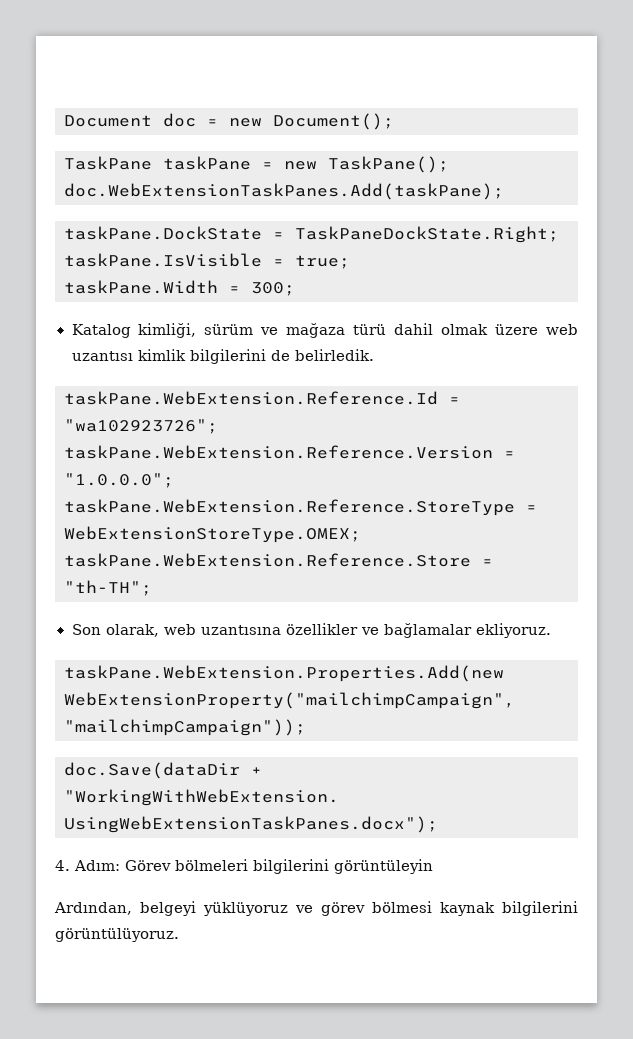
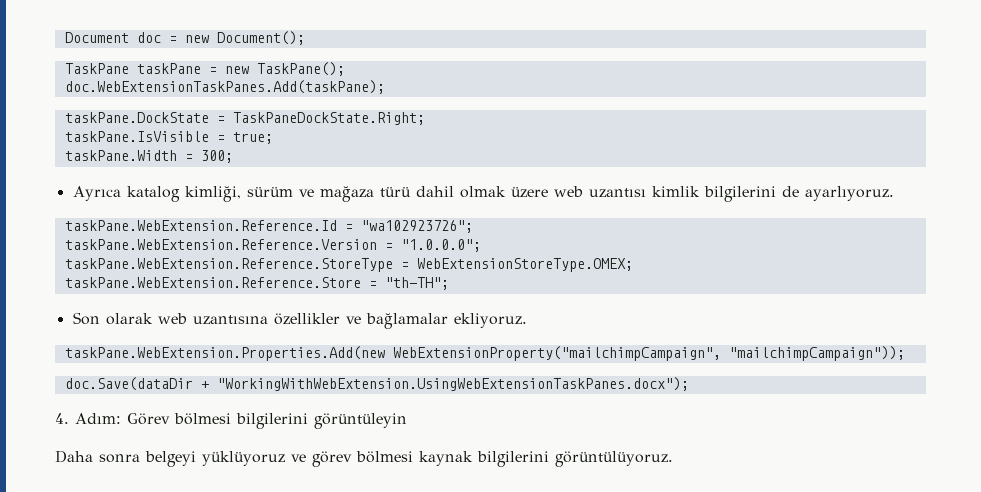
- Katalog kimliği, sürüm ve mağaza türü dahil olmak üzere web uzantısı kimlik bilgilerini de belirledik.
+ Ayrıca katalog kimliği, sürüm ve mağaza türü dahil olmak üzere web uzantısı kimlik bilgilerini de ayarlıyoruz.
- Son olarak, web uzantısına özellikler ve bağlamalar ekliyoruz.
+ Son olarak web uzantısına özellikler ve bağlamalar ekliyoruz.
- 4. Adım: Görev bölmeleri bilgilerini görüntüleyin
+ 4. Adım: Görev bölmesi bilgilerini görüntüleyin
- Ardından, belgeyi yüklüyoruz ve görev bölmesi kaynak bilgilerini görüntülüyoruz.
+ Daha sonra belgeyi yüklüyoruz ve görev bölmesi kaynak bilgilerini görüntülüyoruz.

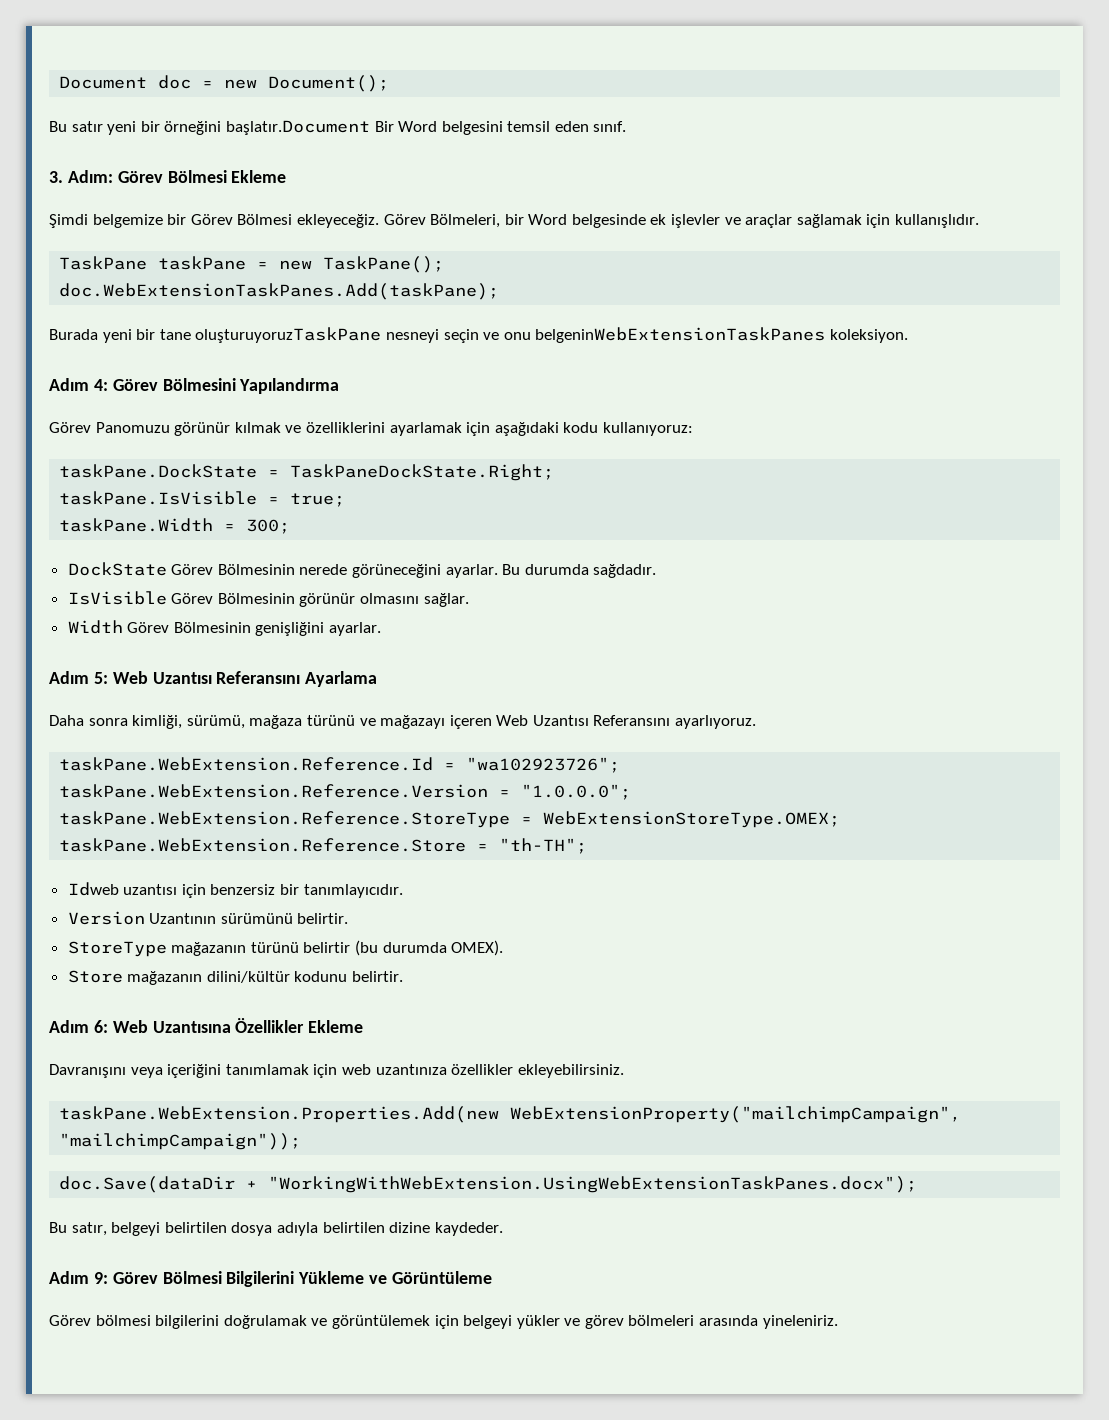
+ Bu satır yeni bir örneğini başlatır.Document Bir Word belgesini temsil eden sınıf.
+ 3. Adım: Görev Bölmesi Ekleme
+ Şimdi belgemize bir Görev Bölmesi ekleyeceğiz. Görev Bölmeleri, bir Word belgesinde ek işlevler ve araçlar sağlamak için kullanışlıdır.
+ Burada yeni bir tane oluşturuyoruzTaskPane nesneyi seçin ve onu belgeninWebExtensionTaskPanes koleksiyon.
+ Adım 4: Görev Bölmesini Yapılandırma
+ Görev Panomuzu görünür kılmak ve özelliklerini ayarlamak için aşağıdaki kodu kullanıyoruz:
- Ayrıca katalog kimliği, sürüm ve mağaza türü dahil olmak üzere web uzantısı kimlik bilgilerini de ayarlıyoruz.
+ DockState Görev Bölmesinin nerede görüneceğini ayarlar. Bu durumda sağdadır.
+ IsVisible Görev Bölmesinin görünür olmasını sağlar.
+ Width Görev Bölmesinin genişliğini ayarlar.
+ Adım 5: Web Uzantısı Referansını Ayarlama
+ Daha sonra kimliği, sürümü, mağaza türünü ve mağazayı içeren Web Uzantısı Referansını ayarlıyoruz.
- Son olarak web uzantısına özellikler ve bağlamalar ekliyoruz.
+ Idweb uzantısı için benzersiz bir tanımlayıcıdır.
+ Version Uzantının sürümünü belirtir.
+ StoreType mağazanın türünü belirtir (bu durumda OMEX).
+ Store mağazanın dilini/kültür kodunu belirtir.
+ Adım 6: Web Uzantısına Özellikler Ekleme
+ Davranışını veya içeriğini tanımlamak için web uzantınıza özellikler ekleyebilirsiniz.
- 4. Adım: Görev bölmesi bilgilerini görüntüleyin
- Daha sonra belgeyi yüklüyoruz ve görev bölmesi kaynak bilgilerini görüntülüyoruz.
+ Bu satır, belgeyi belirtilen dosya adıyla belirtilen dizine kaydeder.
+ Adım 9: Görev Bölmesi Bilgilerini Yükleme ve Görüntüleme
+ Görev bölmesi bilgilerini doğrulamak ve görüntülemek için belgeyi yükler ve görev bölmeleri arasında yineleniriz.

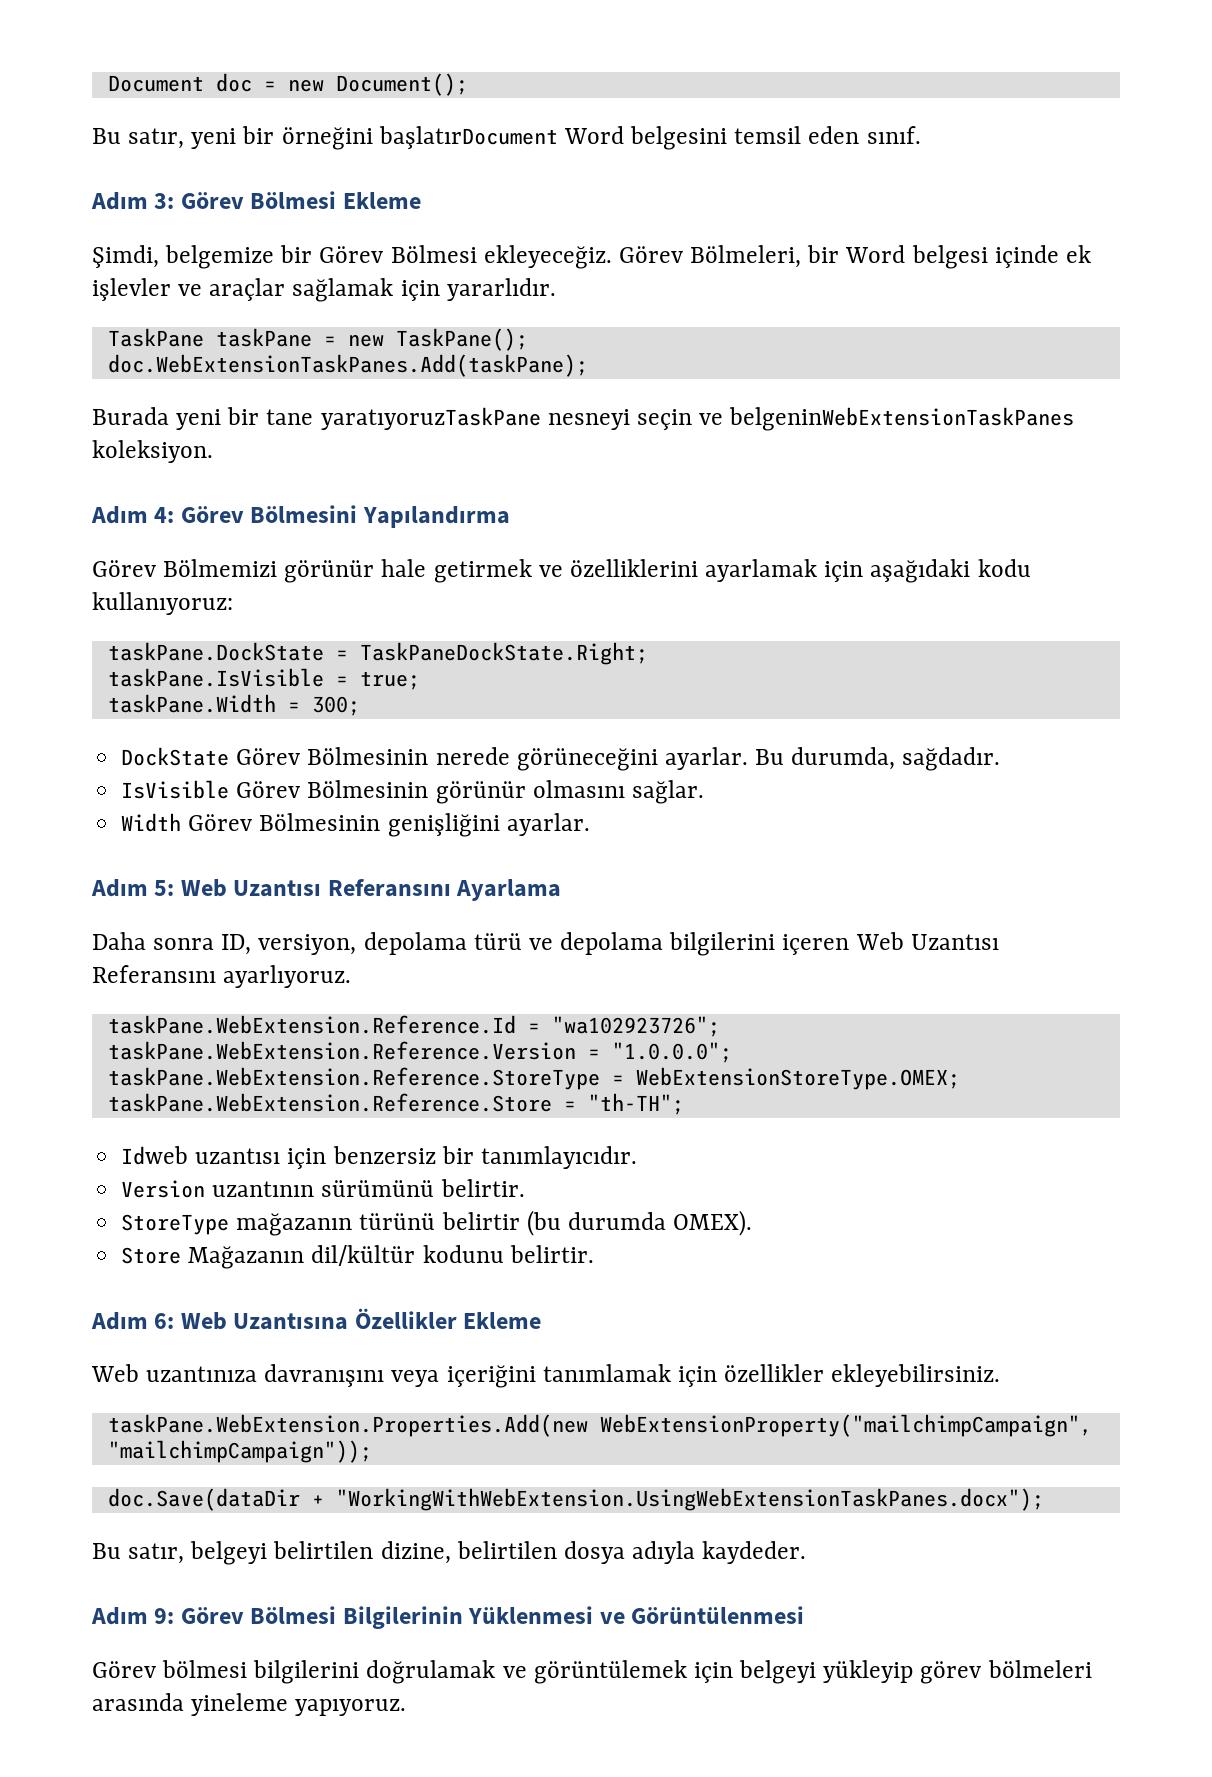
- Bu satır yeni bir örneğini başlatır.Document Bir Word belgesini temsil eden sınıf.
+ Bu satır, yeni bir örneğini başlatırDocument Word belgesini temsil eden sınıf.
- 3. Adım: Görev Bölmesi Ekleme
+ Adım 3: Görev Bölmesi Ekleme
- Şimdi belgemize bir Görev Bölmesi ekleyeceğiz.
+ Şimdi, belgemize bir Görev Bölmesi ekleyeceğiz.
- Görev Bölmeleri, bir Word belgesinde ek işlevler ve araçlar sağlamak için kullanışlıdır.
+ Görev Bölmeleri, bir Word belgesi içinde ek işlevler ve araçlar sağlamak için yararlıdır.
- Burada yeni bir tane oluşturuyoruzTaskPane nesneyi seçin ve onu belgeninWebExtensionTaskPanes koleksiyon.
+ Burada yeni bir tane yaratıyoruzTaskPane nesneyi seçin ve belgeninWebExtensionTaskPanes koleksiyon.
- Görev Panomuzu görünür kılmak ve özelliklerini ayarlamak için aşağıdaki kodu kullanıyoruz:
+ Görev Bölmemizi görünür hale getirmek ve özelliklerini ayarlamak için aşağıdaki kodu kullanıyoruz:
- Bu durumda sağdadır.
+ Bu durumda, sağdadır.
- Daha sonra kimliği, sürümü, mağaza türünü ve mağazayı içeren Web Uzantısı Referansını ayarlıyoruz.
+ Daha sonra ID, versiyon, depolama türü ve depolama bilgilerini içeren Web Uzantısı Referansını ayarlıyoruz.
- Version Uzantının sürümünü belirtir.
+ Version uzantının sürümünü belirtir.
- Store mağazanın dilini/kültür kodunu belirtir.
+ Store Mağazanın dil/kültür kodunu belirtir.
- Davranışını veya içeriğini tanımlamak için web uzantınıza özellikler ekleyebilirsiniz.
+ Web uzantınıza davranışını veya içeriğini tanımlamak için özellikler ekleyebilirsiniz.
- Bu satır, belgeyi belirtilen dosya adıyla belirtilen dizine kaydeder.
+ Bu satır, belgeyi belirtilen dizine, belirtilen dosya adıyla kaydeder.
- Adım 9: Görev Bölmesi Bilgilerini Yükleme ve Görüntüleme
+ Adım 9: Görev Bölmesi Bilgilerinin Yüklenmesi ve Görüntülenmesi
- Görev bölmesi bilgilerini doğrulamak ve görüntülemek için belgeyi yükler ve görev bölmeleri arasında yineleniriz.
+ Görev bölmesi bilgilerini doğrulamak ve görüntülemek için belgeyi yükleyip görev bölmeleri arasında yineleme yapıyoruz.

